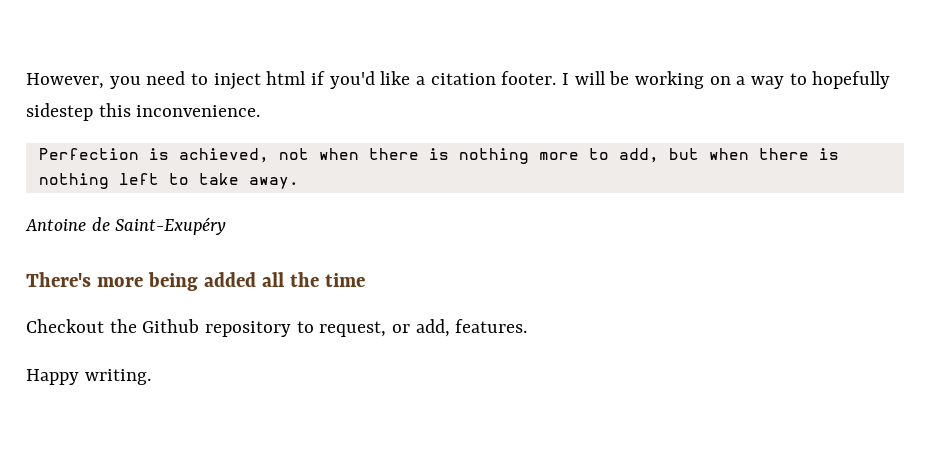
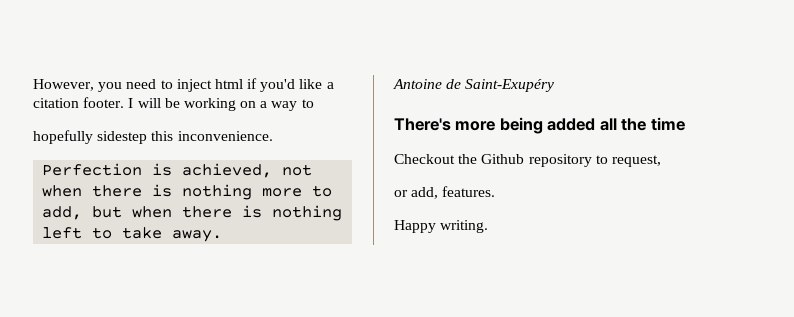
- I will be working on a way to hopefully sidestep this inconvenience.
+ I will be working on a way to
+ hopefully sidestep this inconvenience.
- Checkout the Github repository to request, or add, features.
+ Checkout the Github repository to request,
+ or add, features.

